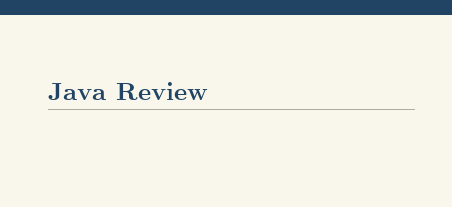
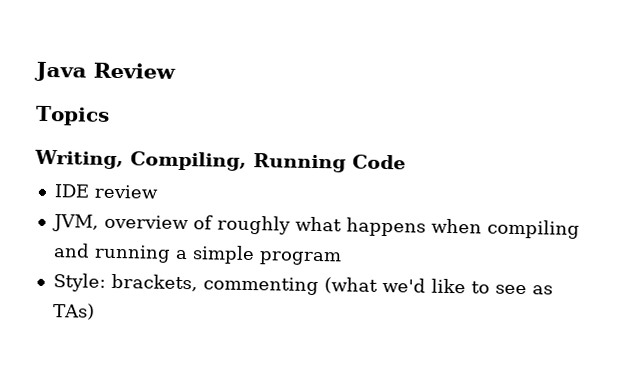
+ Topics
+ Writing, Compiling, Running Code
+ IDE review
+ JVM, overview of roughly what happens when compiling and running a simple program
+ Style: brackets, commenting (what we'd like to see as TAs)

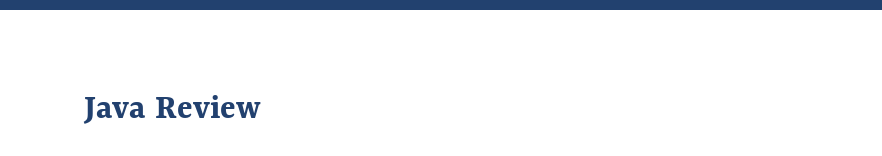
- Topics
- Writing, Compiling, Running Code
- IDE review
- JVM, overview of roughly what happens when compiling and running a simple program
- Style: brackets, commenting (what we'd like to see as TAs)

